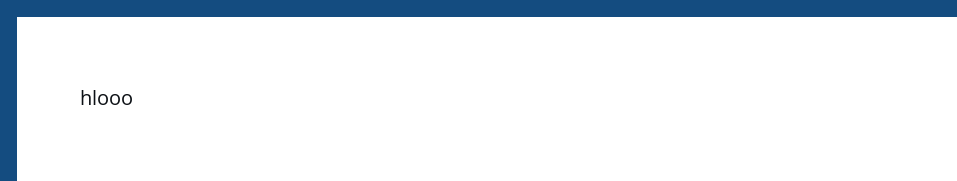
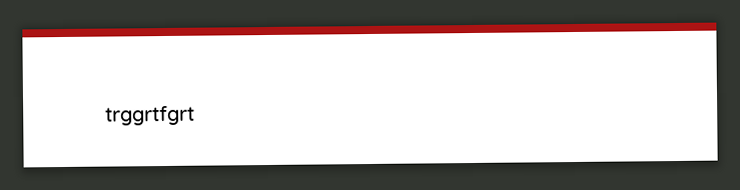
- hlooo
+ trggrtfgrt

